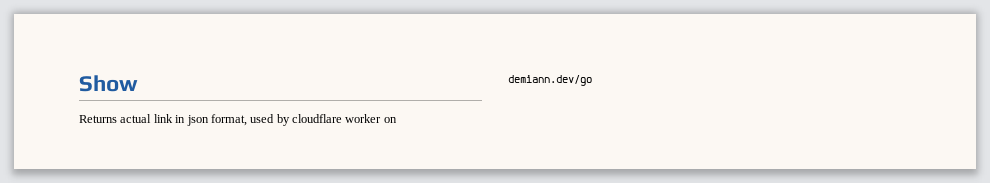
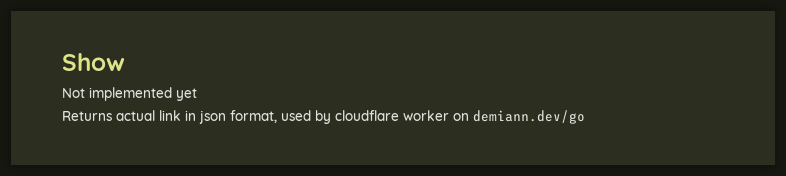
+ Not implemented yet

